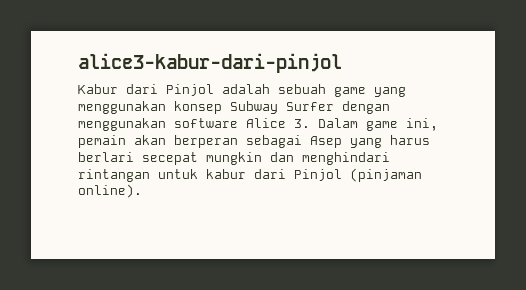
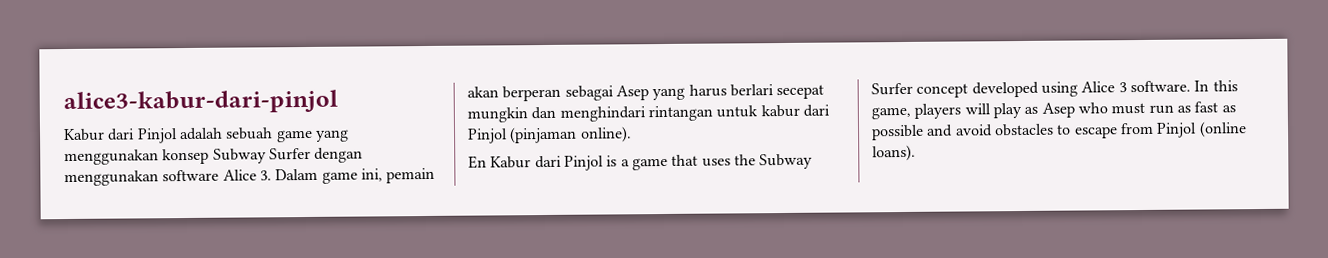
+ En Kabur dari Pinjol is a game that uses the Subway Surfer concept developed using Alice 3 software. In this game, players will play as Asep who must run as fast as possible and avoid obstacles to escape from Pinjol (online loans).

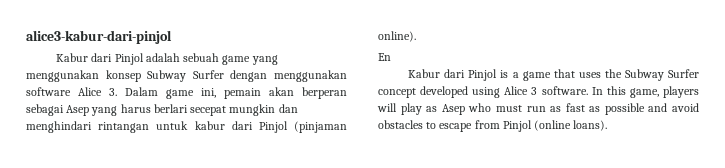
- En Kabur dari Pinjol is a game that uses the Subway Surfer concept developed using Alice 3 software.
+ En
+ Kabur dari Pinjol is a game that uses the Subway Surfer concept developed using Alice 3 software.

